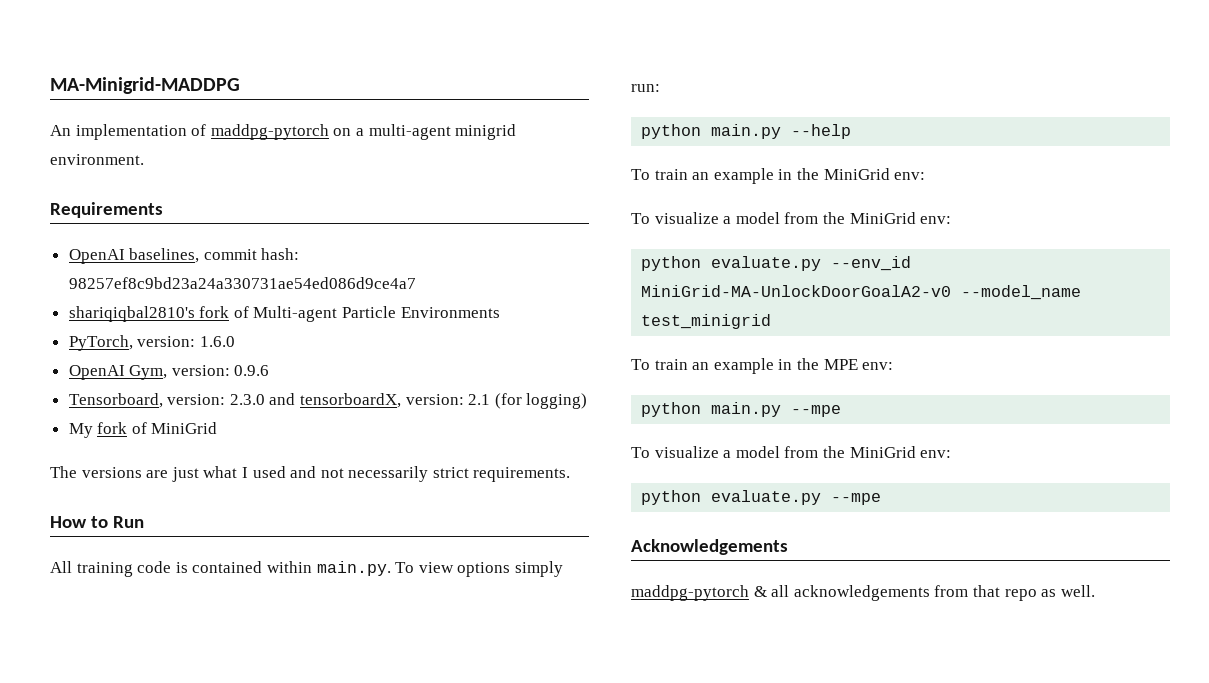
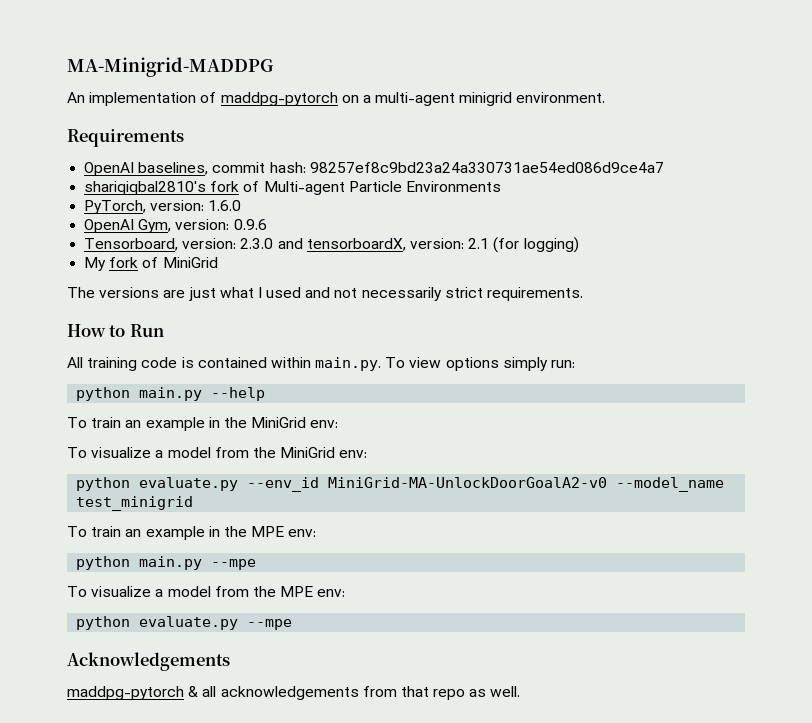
  python main.py --mpe
- To visualize a model from the MiniGrid env:
+ To visualize a model from the MPE env:

